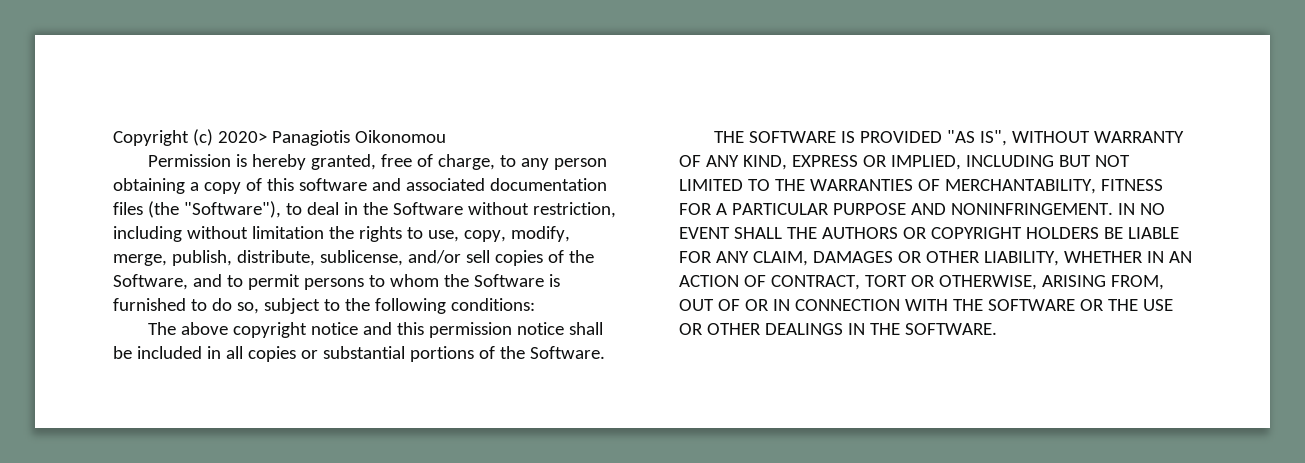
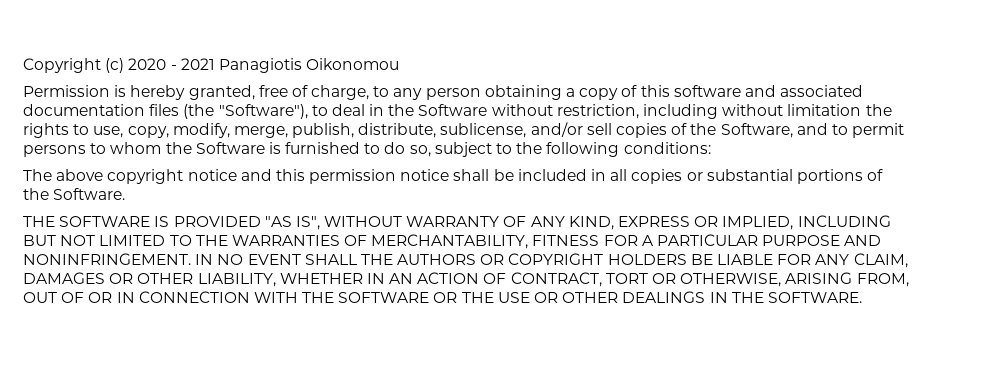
- Copyright (c) 2020> Panagiotis Oikonomou
+ Copyright (c) 2020 - 2021 Panagiotis Oikonomou

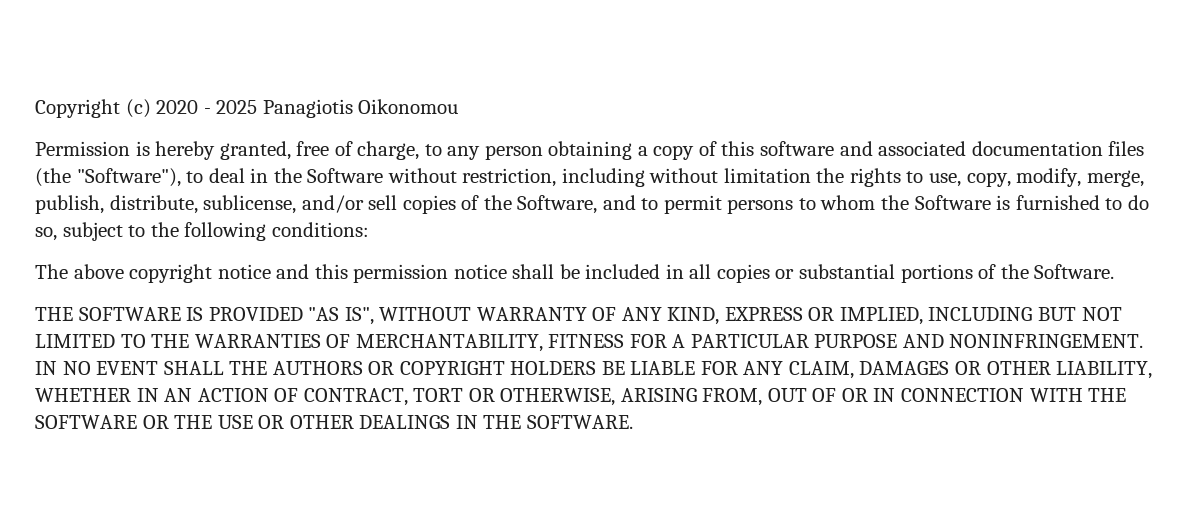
- Copyright (c) 2020 - 2021 Panagiotis Oikonomou
+ Copyright (c) 2020 - 2025 Panagiotis Oikonomou

